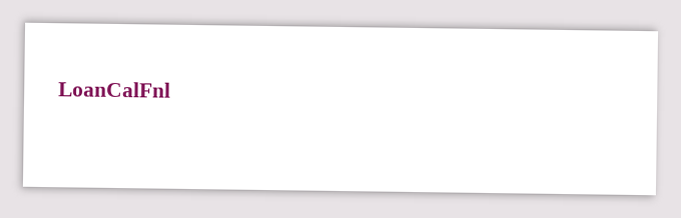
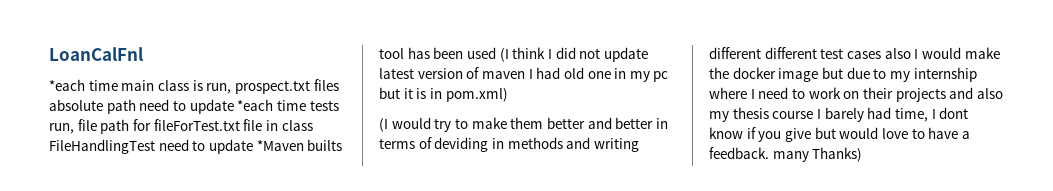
+ *each time main class is run, prospect.txt files absolute path need to update *each time tests run, file path for fileForTest.txt file in class FileHandlingTest need to update *Maven builts tool has been used (I think I did not update latest version of maven I had old one in my pc but it is in pom.xml)
+ (I would try to make them better and better in terms of deviding in methods and writing different different test cases also I would make the docker image but due to my internship where I need to work on their projects and also my thesis course I barely had time, I dont know if you give but would love to have a feedback. many Thanks)

